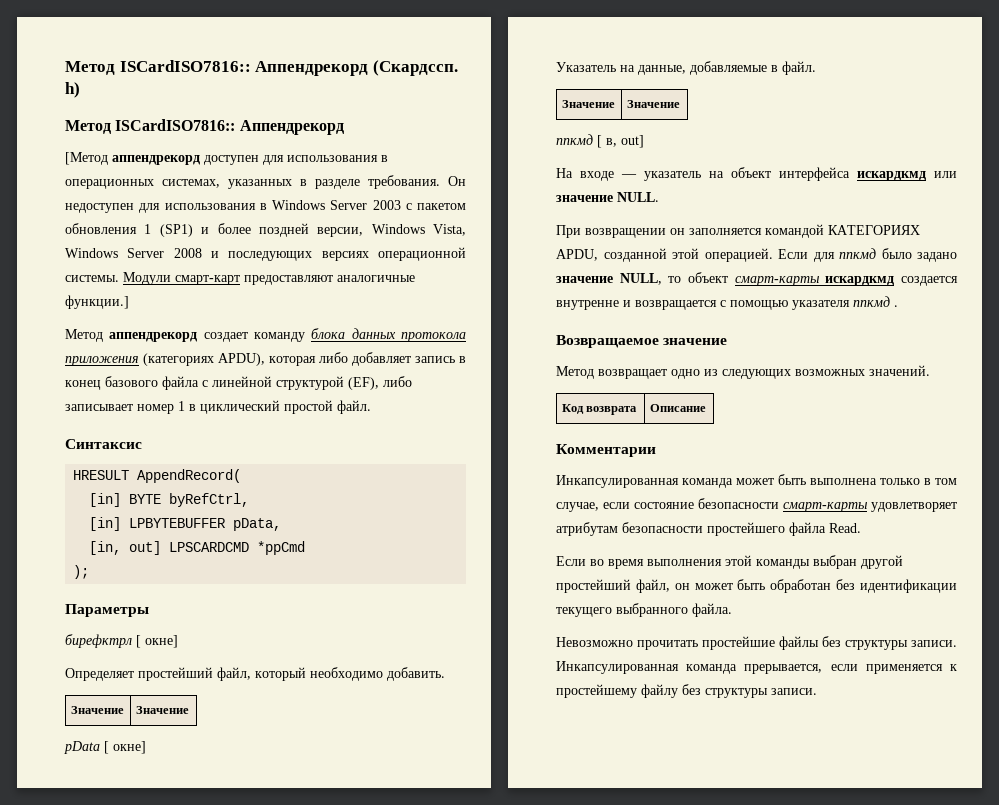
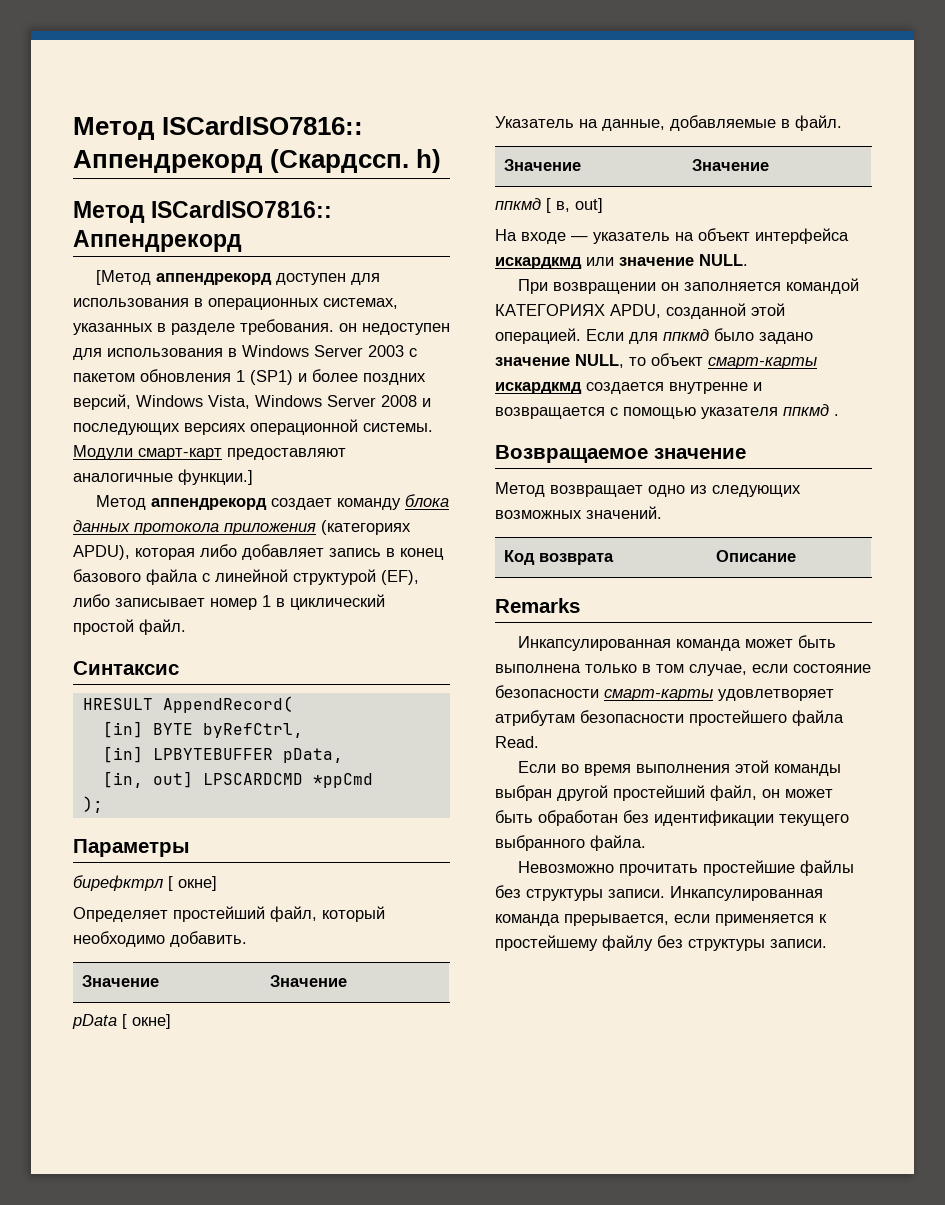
- [Метод аппендрекорд доступен для использования в операционных системах, указанных в разделе требования. Он недоступен для использования в Windows Server 2003 с пакетом обновления 1 (SP1) и более поздней версии, Windows Vista, Windows Server 2008 и последующих версиях операционной системы.
+ [Метод аппендрекорд доступен для использования в операционных системах, указанных в разделе требования. он недоступен для использования в Windows Server 2003 с пакетом обновления 1 (SP1) и более поздних версий, Windows Vista, Windows Server 2008 и последующих версиях операционной системы.
- Комментарии
+ Remarks

